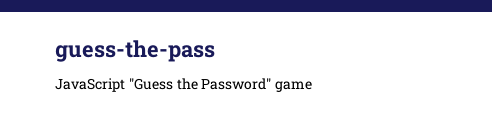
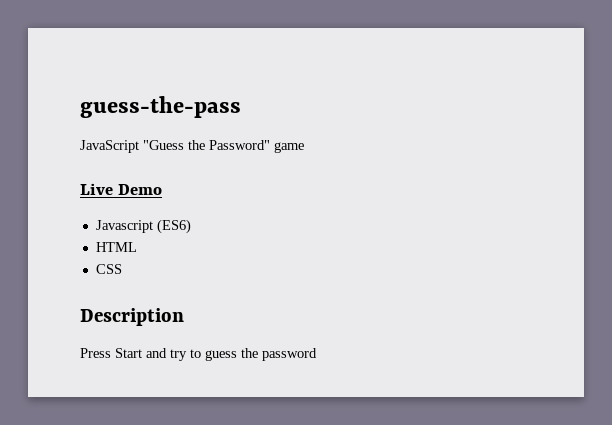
+ Live Demo
+ Javascript (ES6)
+ HTML
+ CSS
+ Description
+ Press Start and try to guess the password

